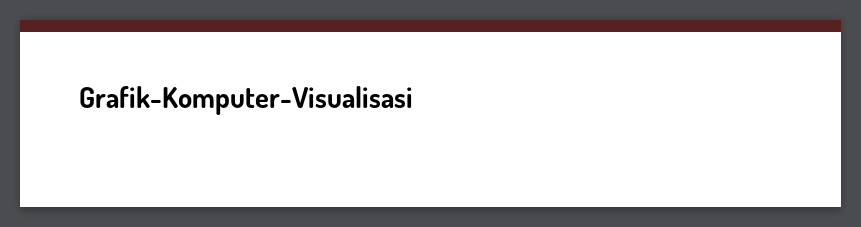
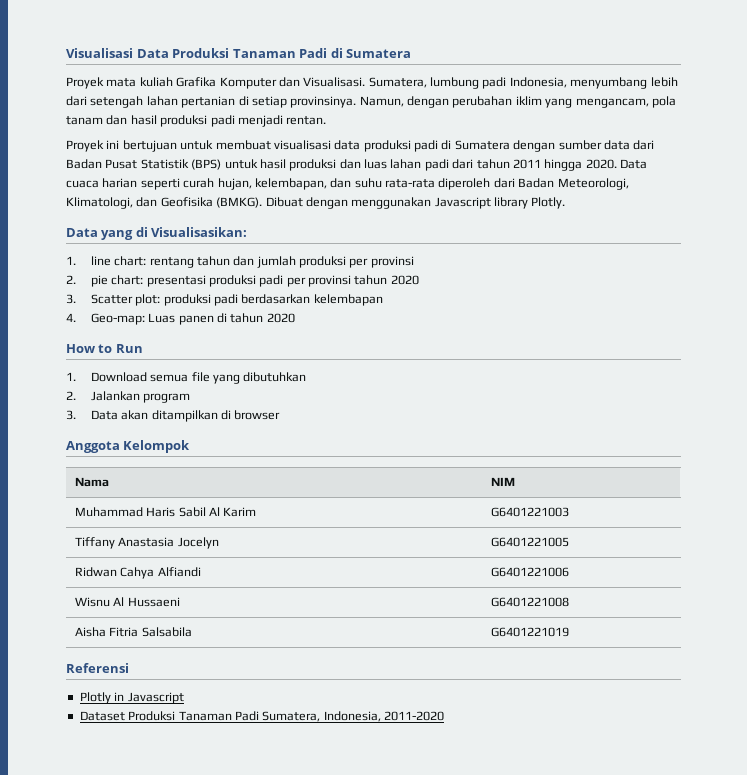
- Grafik-Komputer-Visualisasi
+ Visualisasi Data Produksi Tanaman Padi di Sumatera
+ Proyek mata kuliah Grafika Komputer dan Visualisasi. Sumatera, lumbung padi Indonesia, menyumbang lebih dari setengah lahan pertanian di setiap provinsinya. Namun, dengan perubahan iklim yang mengancam, pola tanam dan hasil produksi padi menjadi rentan.
+ Proyek ini bertujuan untuk membuat visualisasi data produksi padi di Sumatera dengan sumber data dari Badan Pusat Statistik (BPS) untuk hasil produksi dan luas lahan padi dari tahun 2011 hingga 2020. Data cuaca harian seperti curah hujan, kelembapan, dan suhu rata-rata diperoleh dari Badan Meteorologi, Klimatologi, dan Geofisika (BMKG). Dibuat dengan menggunakan Javascript library Plotly.
+ Data yang di Visualisasikan:
+ 1. line chart: rentang tahun dan jumlah produksi per provinsi
+ 2. pie chart: presentasi produksi padi per provinsi tahun 2020
+ 3. Scatter plot: produksi padi berdasarkan kelembapan
+ 4. Geo-map: Luas panen di tahun 2020
+ How to Run
+ 1. Download semua file yang dibutuhkan
+ 2. Jalankan program
+ 3. Data akan ditampilkan di browser
+ Anggota Kelompok
+ Nama | NIM
+ Muhammad Haris Sabil Al Karim | G6401221003
+ Tiffany Anastasia Jocelyn | G6401221005
+ Ridwan Cahya Alfiandi | G6401221006
+ Wisnu Al Hussaeni | G6401221008
+ Aisha Fitria Salsabila | G6401221019
+ Referensi
+ Plotly in Javascript
+ Dataset Produksi Tanaman Padi Sumatera, Indonesia, 2011-2020

